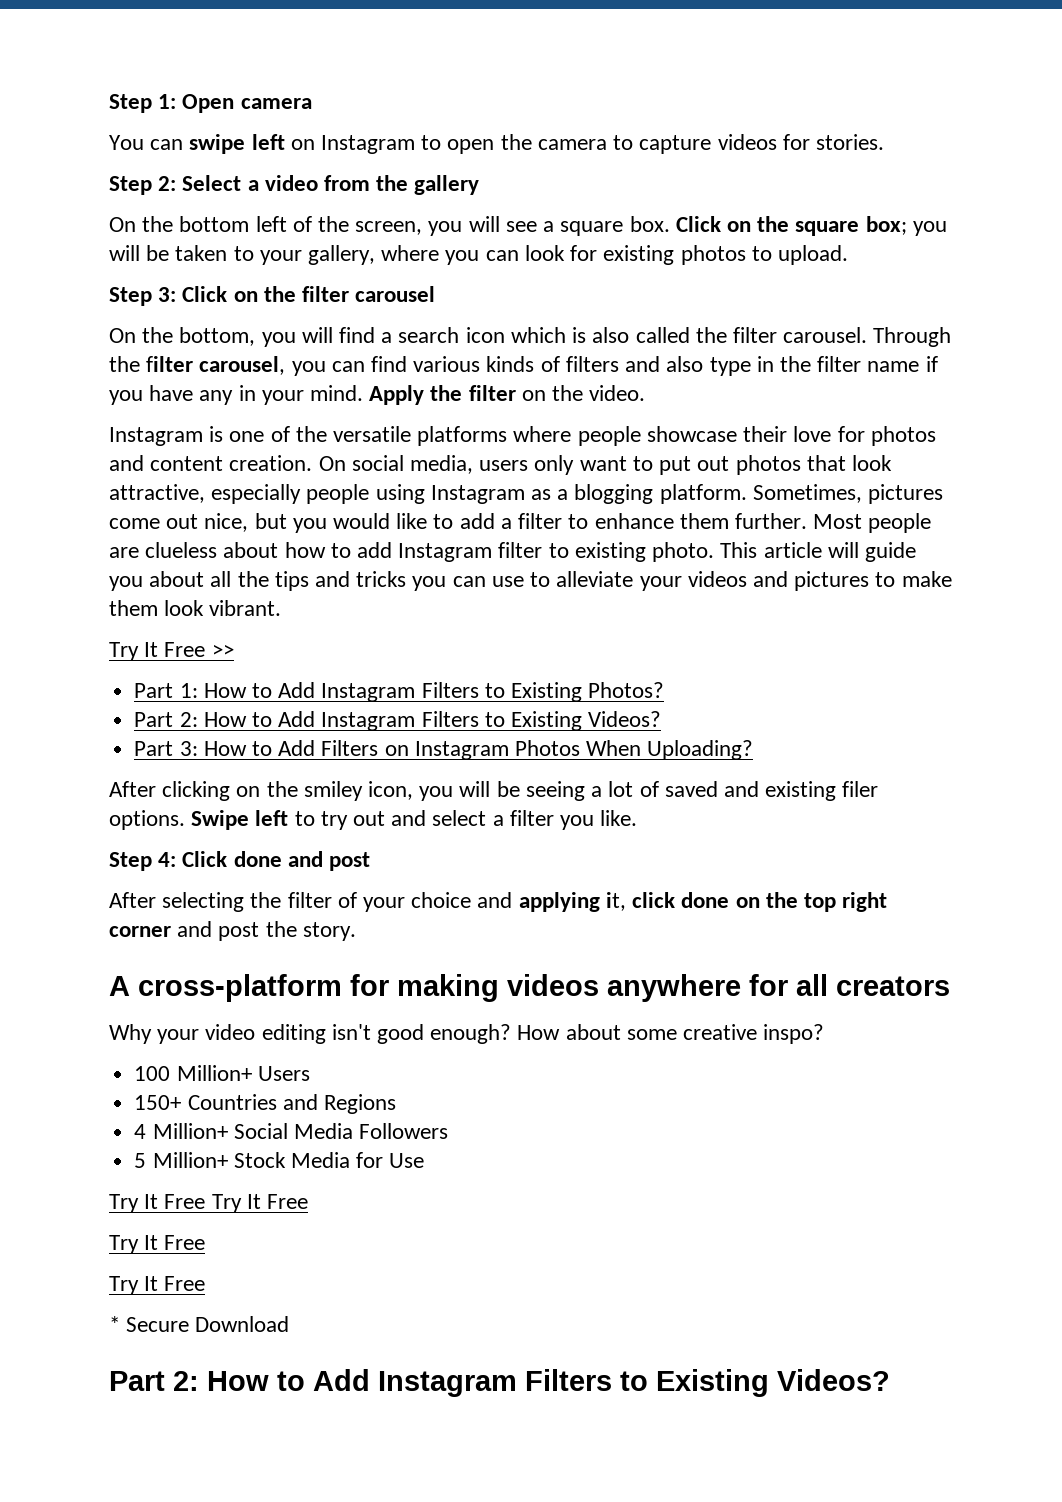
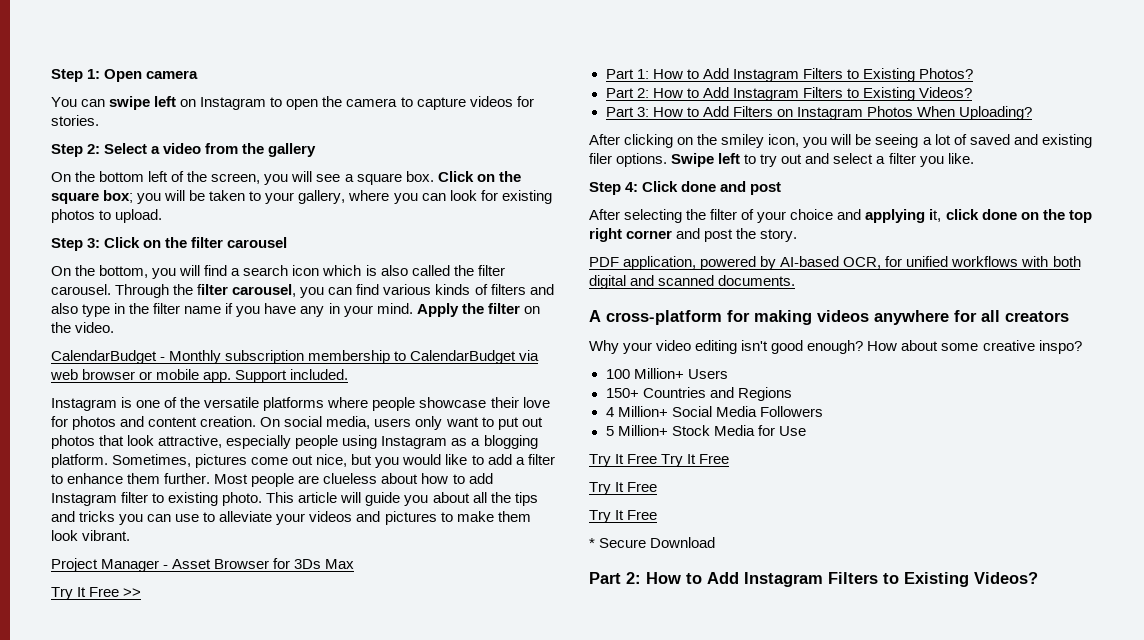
+ CalendarBudget - Monthly subscription membership to CalendarBudget via web browser or mobile app. Support included.
+ Project Manager - Asset Browser for 3Ds Max
+ PDF application, powered by AI-based OCR, for unified workflows with both digital and scanned documents.

